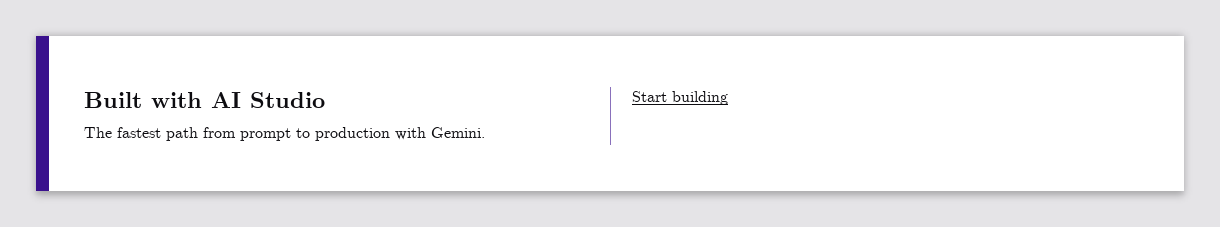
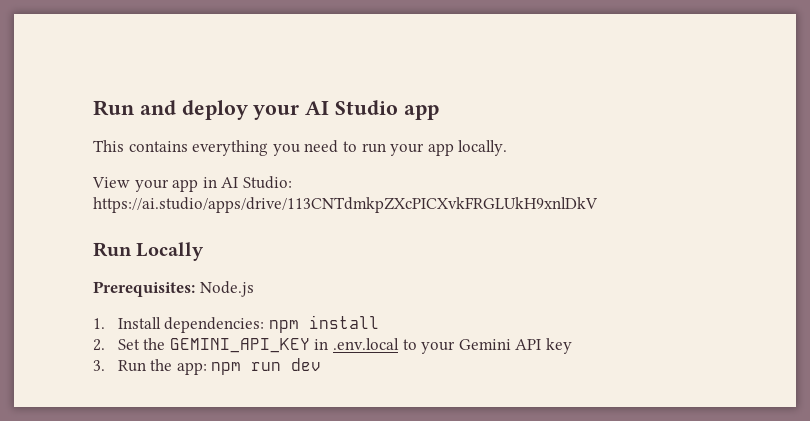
- Built with AI Studio
- The fastest path from prompt to production with Gemini.
- Start building
+ Run and deploy your AI Studio app
+ This contains everything you need to run your app locally.
+ View your app in AI Studio: https://ai.studio/apps/drive/113CNTdmkpZXcPICXvkFRGLUkH9xnlDkV
+ Run Locally
+ Prerequisites: Node.js
+ 1. Install dependencies: npm install
+ 2. Set the GEMINI_API_KEY in .env.local to your Gemini API key
+ 3. Run the app: npm run dev

